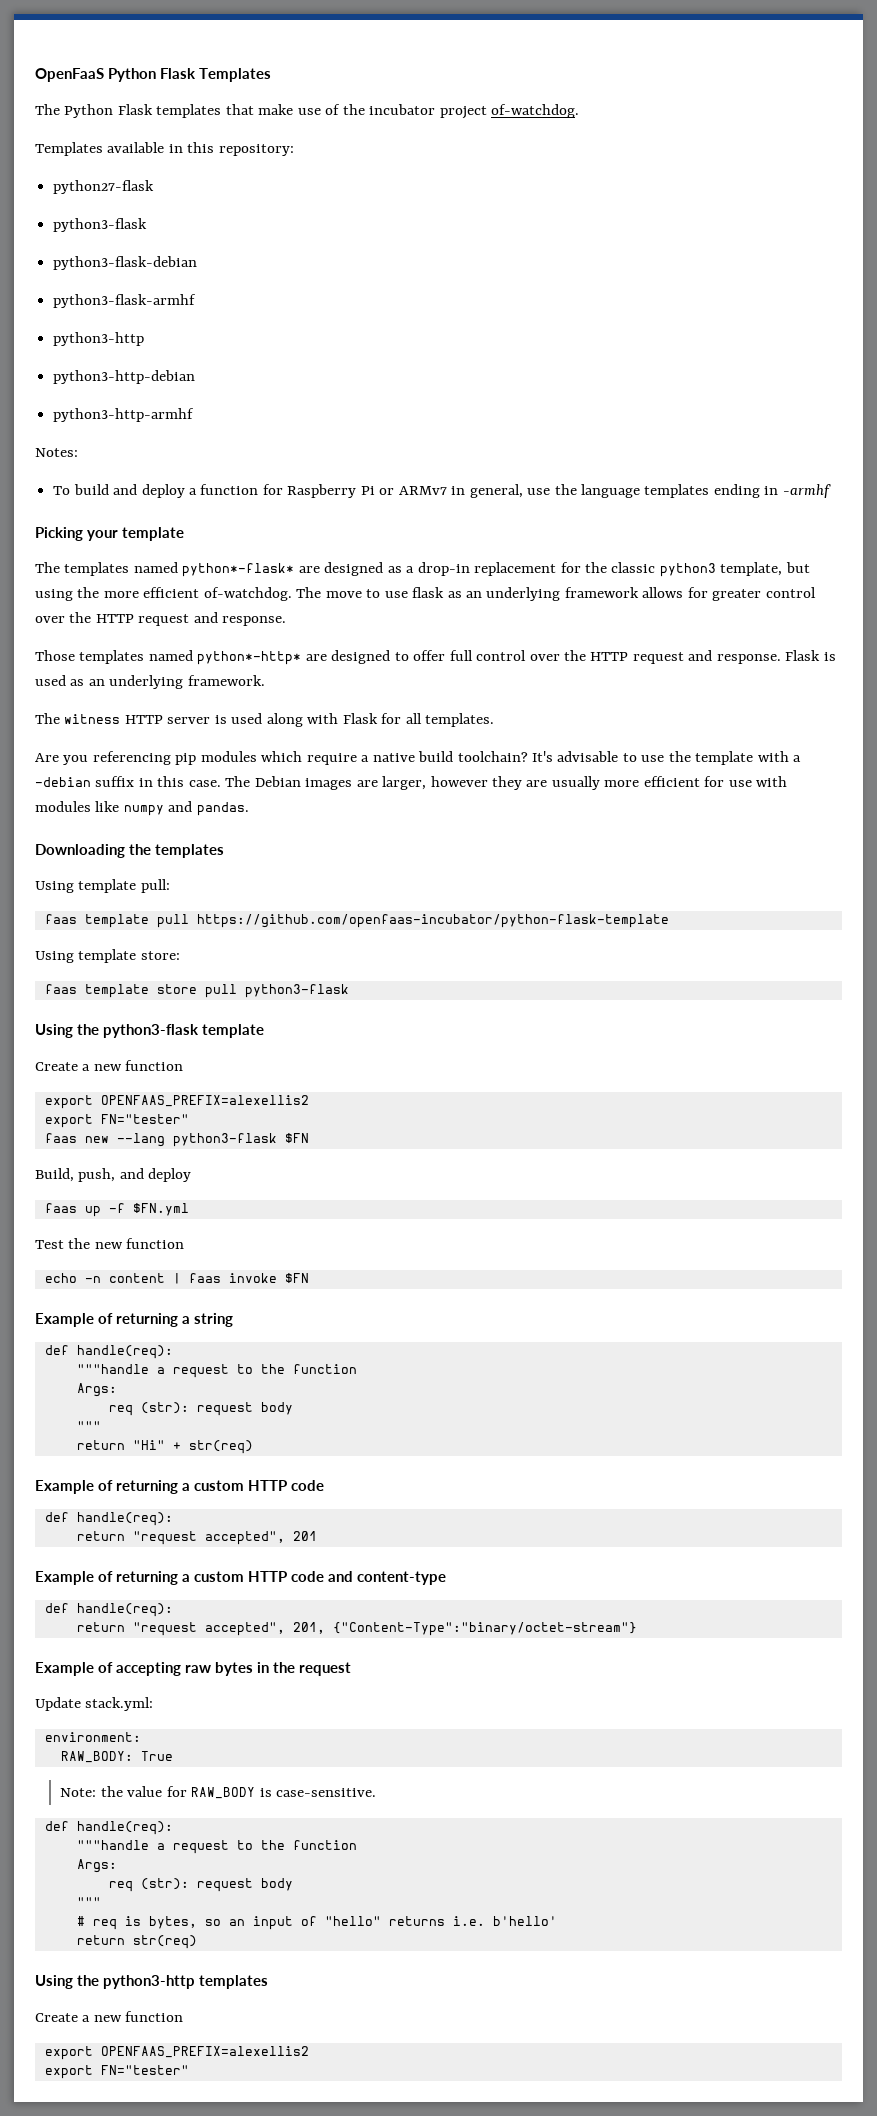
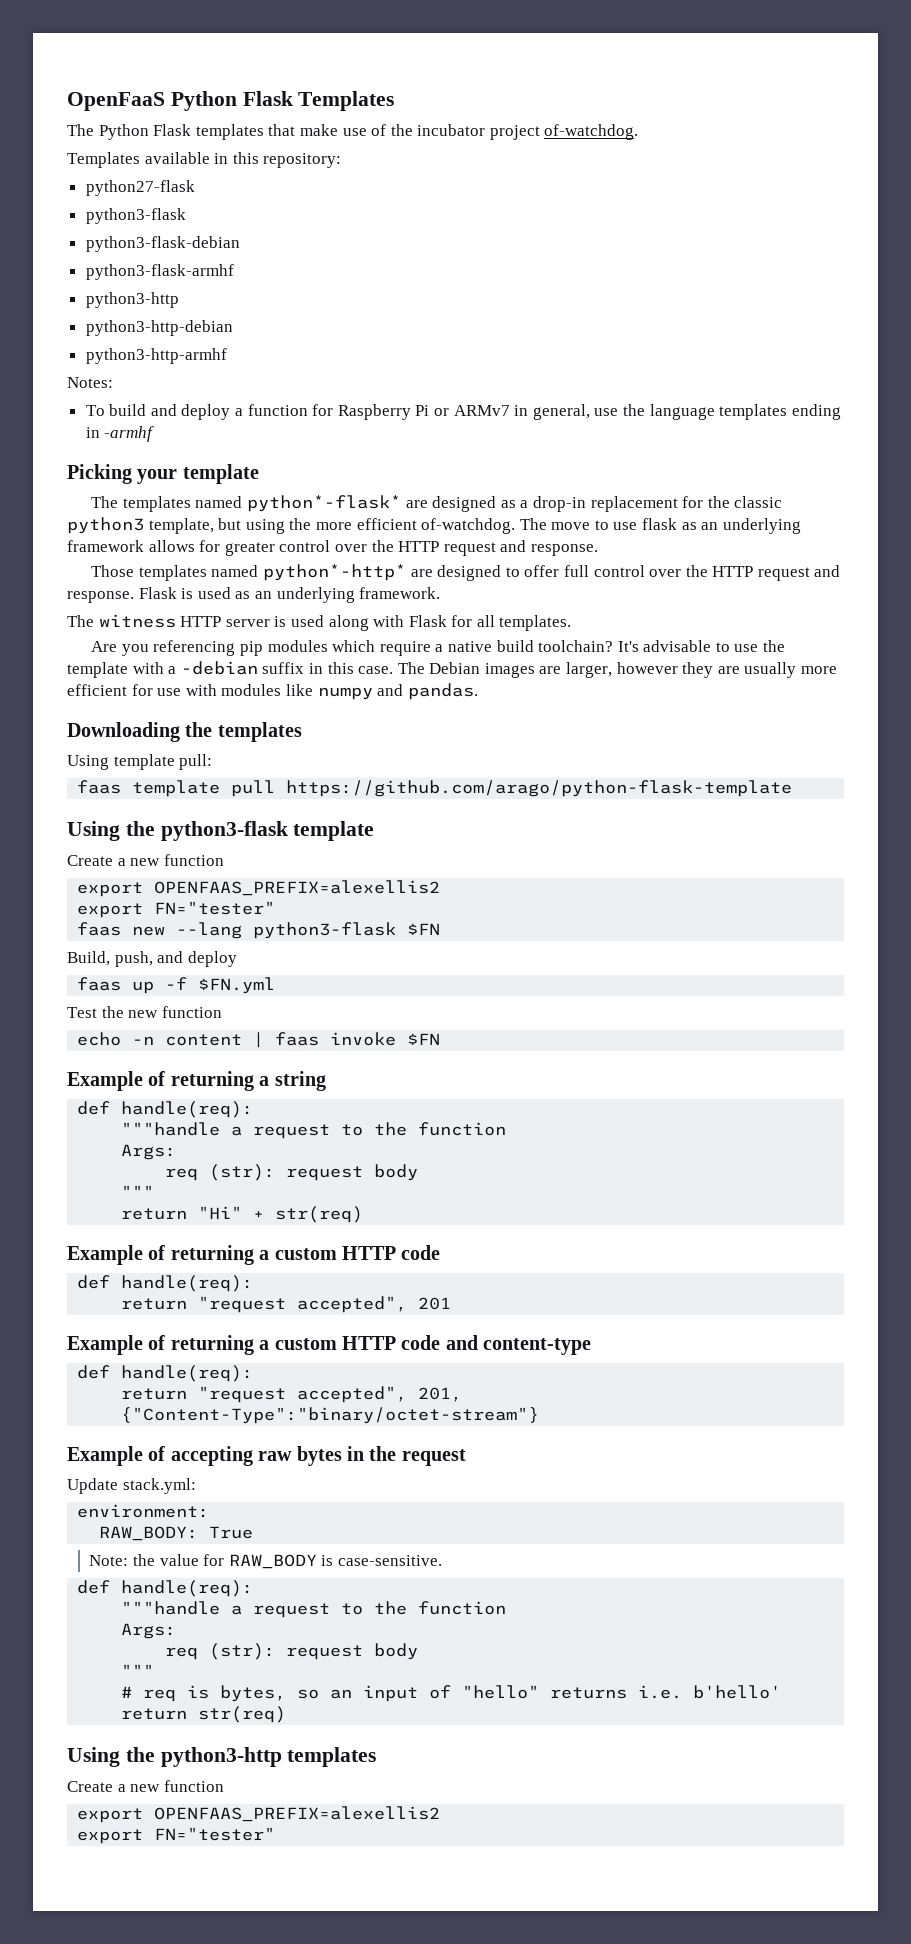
- faas template pull https://github.com/openfaas-incubator/python-flask-template
- Using template store:
- faas template store pull python3-flask
+ faas template pull https://github.com/arago/python-flask-template

